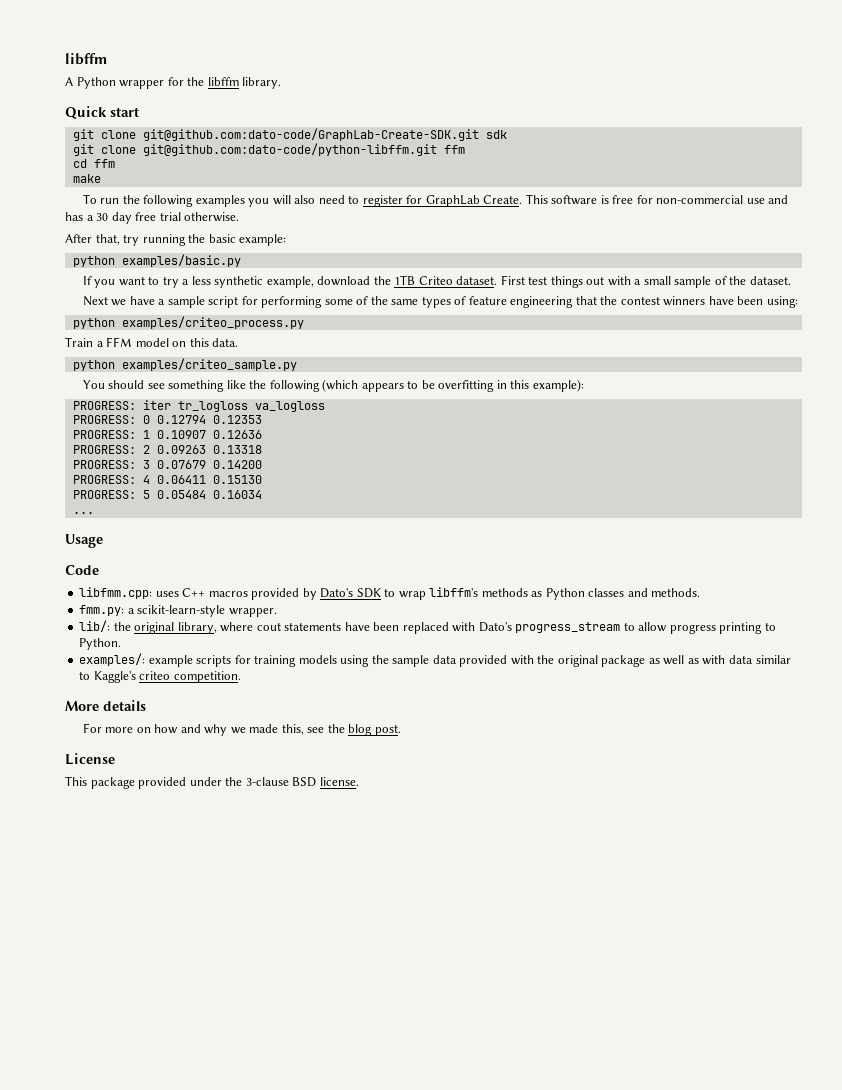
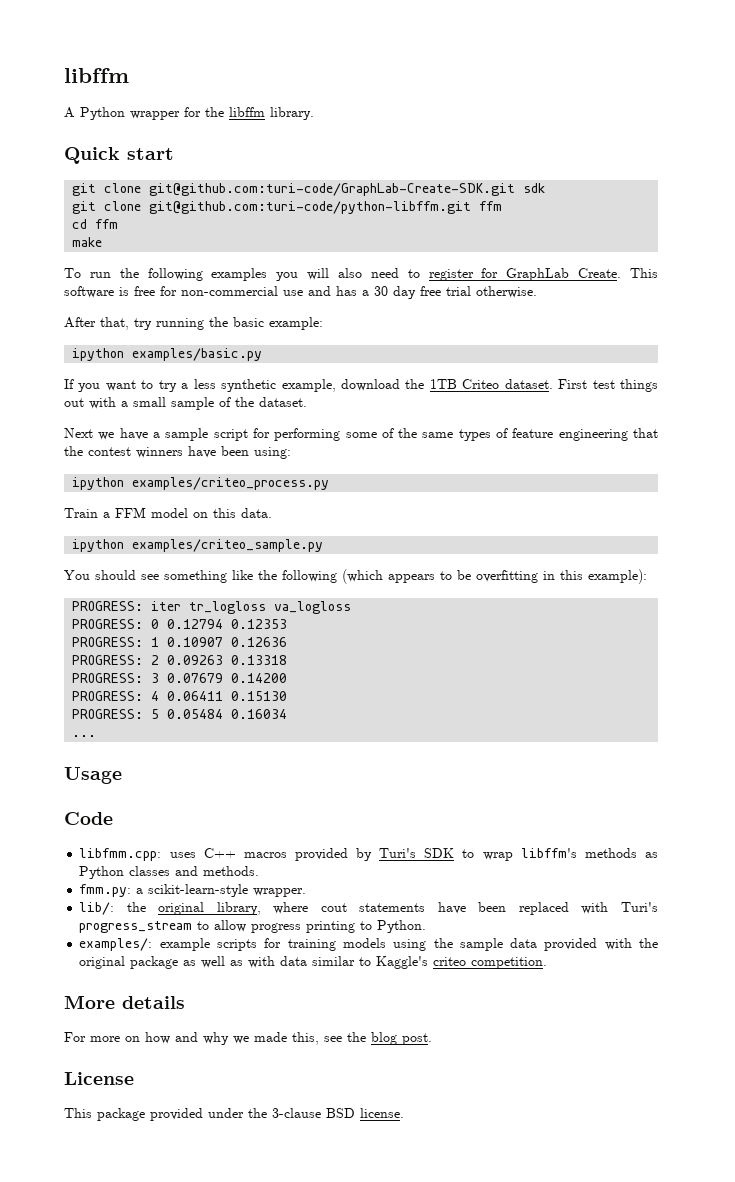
- git clone git@github.com:dato-code/GraphLab-Create-SDK.git sdk
+ git clone git@github.com:turi-code/GraphLab-Create-SDK.git sdk
- git clone git@github.com:dato-code/python-libffm.git ffm
+ git clone git@github.com:turi-code/python-libffm.git ffm
- python examples/basic.py
+ ipython examples/basic.py
- python examples/criteo_process.py
+ ipython examples/criteo_process.py
- python examples/criteo_sample.py
+ ipython examples/criteo_sample.py
- libfmm.cpp: uses C++ macros provided by Dato's SDK to wrap libffm's methods as Python classes and methods.
+ libfmm.cpp: uses C++ macros provided by Turi's SDK to wrap libffm's methods as Python classes and methods.
- lib/: the original library, where cout statements have been replaced with Dato's progress_stream to allow progress printing to Python.
+ lib/: the original library, where cout statements have been replaced with Turi's progress_stream to allow progress printing to Python.

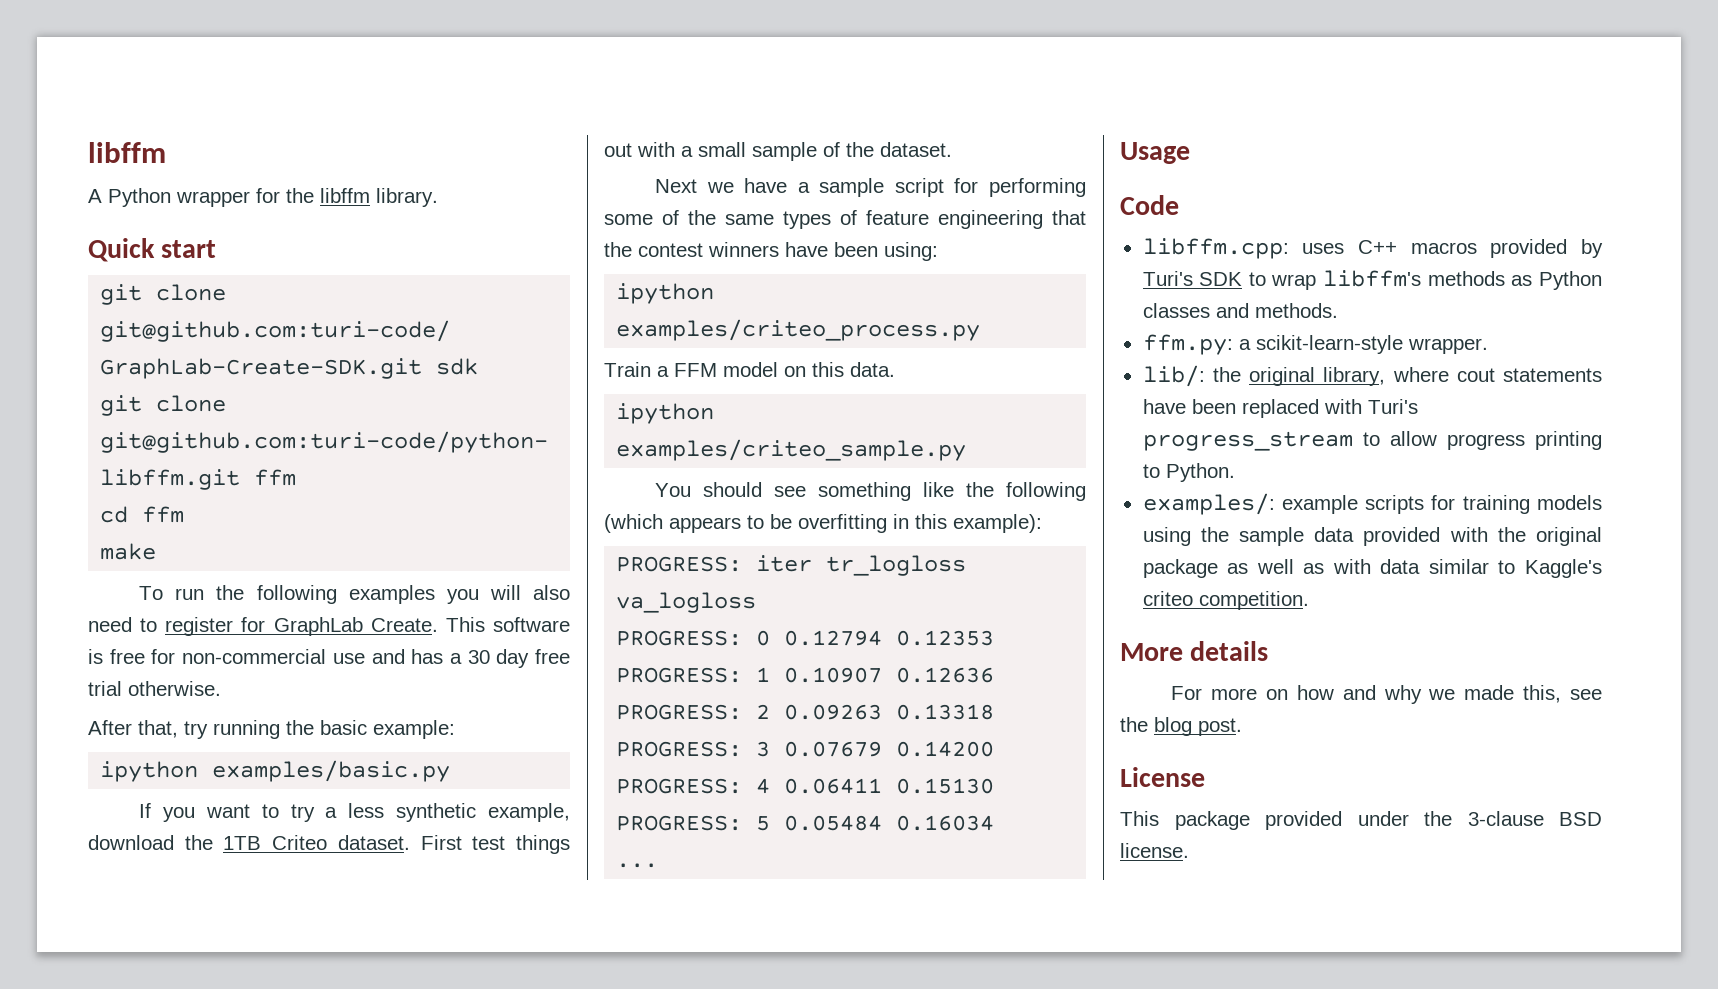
- libfmm.cpp: uses C++ macros provided by Turi's SDK to wrap libffm's methods as Python classes and methods.
+ libffm.cpp: uses C++ macros provided by Turi's SDK to wrap libffm's methods as Python classes and methods.
- fmm.py: a scikit-learn-style wrapper.
+ ffm.py: a scikit-learn-style wrapper.

